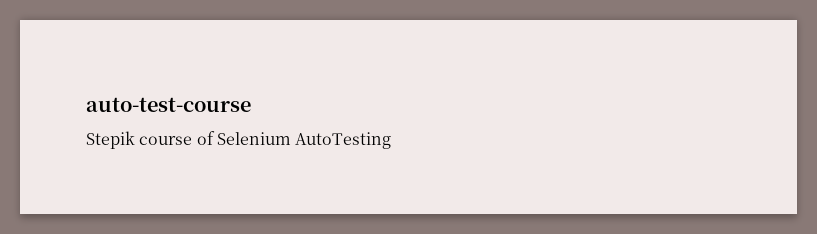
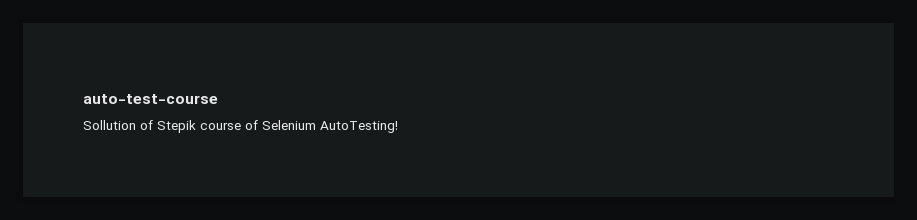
- Stepik course of Selenium AutoTesting
+ Sollution of Stepik course of Selenium AutoTesting!

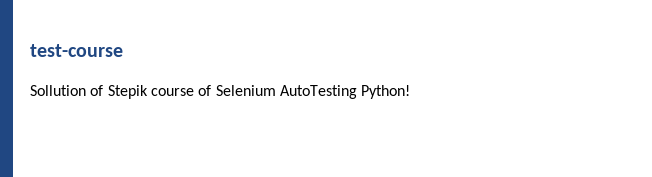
- auto-test-course
+ test-course
- Sollution of Stepik course of Selenium AutoTesting!
+ Sollution of Stepik course of Selenium AutoTesting Python!

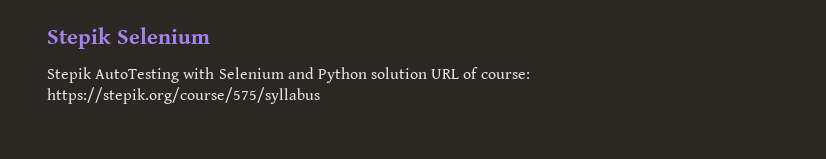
- test-course
- Sollution of Stepik course of Selenium AutoTesting Python!
+ Stepik Selenium
+ Stepik AutoTesting with Selenium and Python solution URL of course: https://stepik.org/course/575/syllabus

